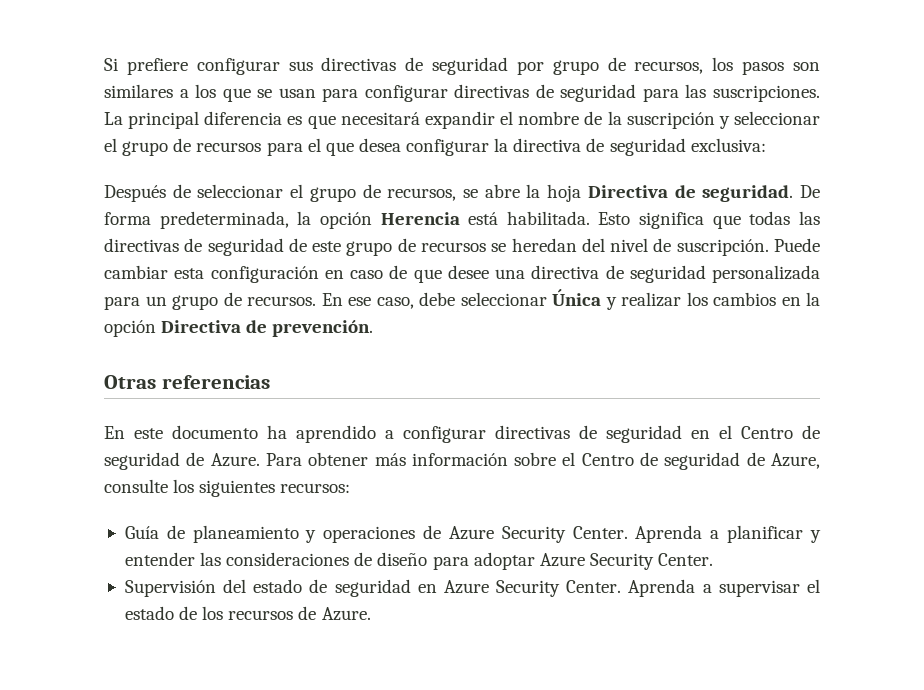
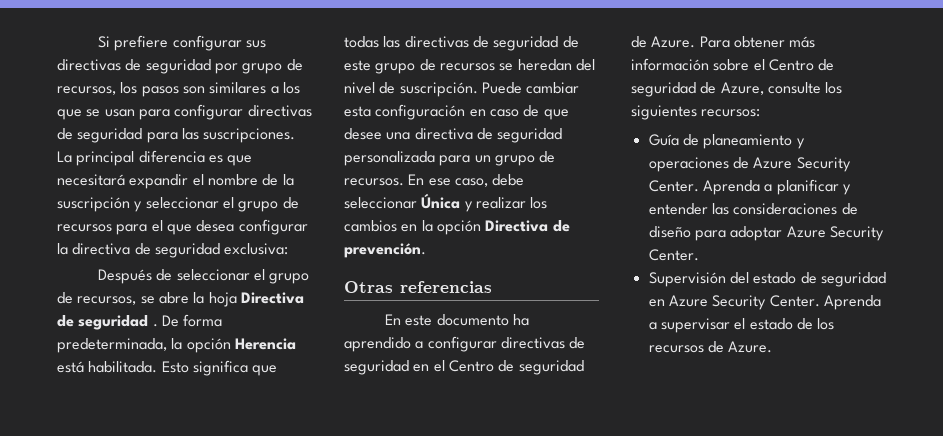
- Después de seleccionar el grupo de recursos, se abre la hoja Directiva de seguridad.
+ Después de seleccionar el grupo de recursos, se abre la hoja Directiva de seguridad .

